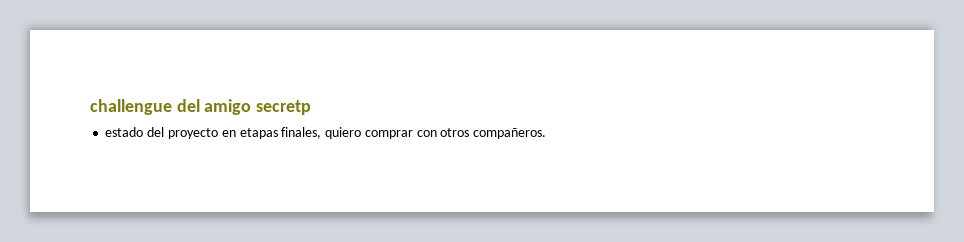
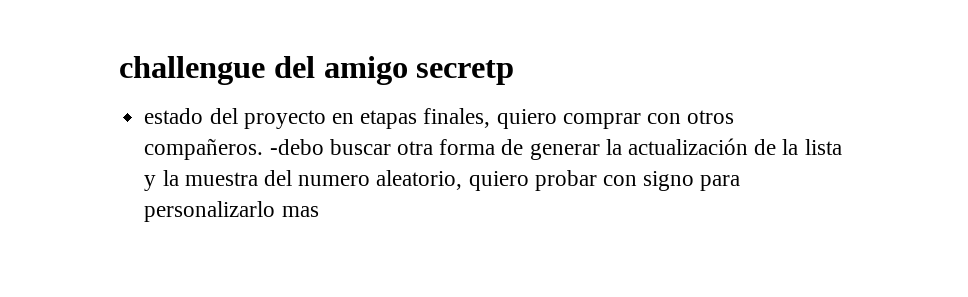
+ -debo buscar otra forma de generar la actualización de la lista y la muestra del numero aleatorio, quiero probar con signo para personalizarlo mas

